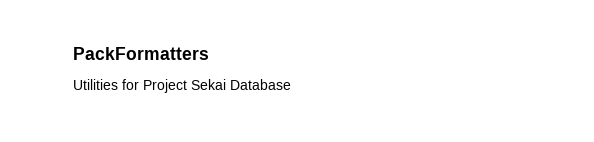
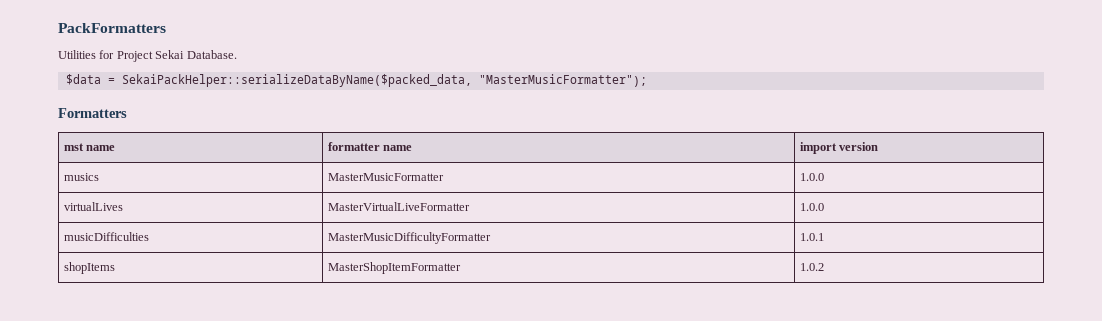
- Utilities for Project Sekai Database
+ Utilities for Project Sekai Database.
+ $data = SekaiPackHelper::serializeDataByName($packed_data, "MasterMusicFormatter");
+ Formatters
+ mst name | formatter name | import version
+ musics | MasterMusicFormatter | 1.0.0
+ virtualLives | MasterVirtualLiveFormatter | 1.0.0
+ musicDifficulties | MasterMusicDifficultyFormatter | 1.0.1
+ shopItems | MasterShopItemFormatter | 1.0.2

